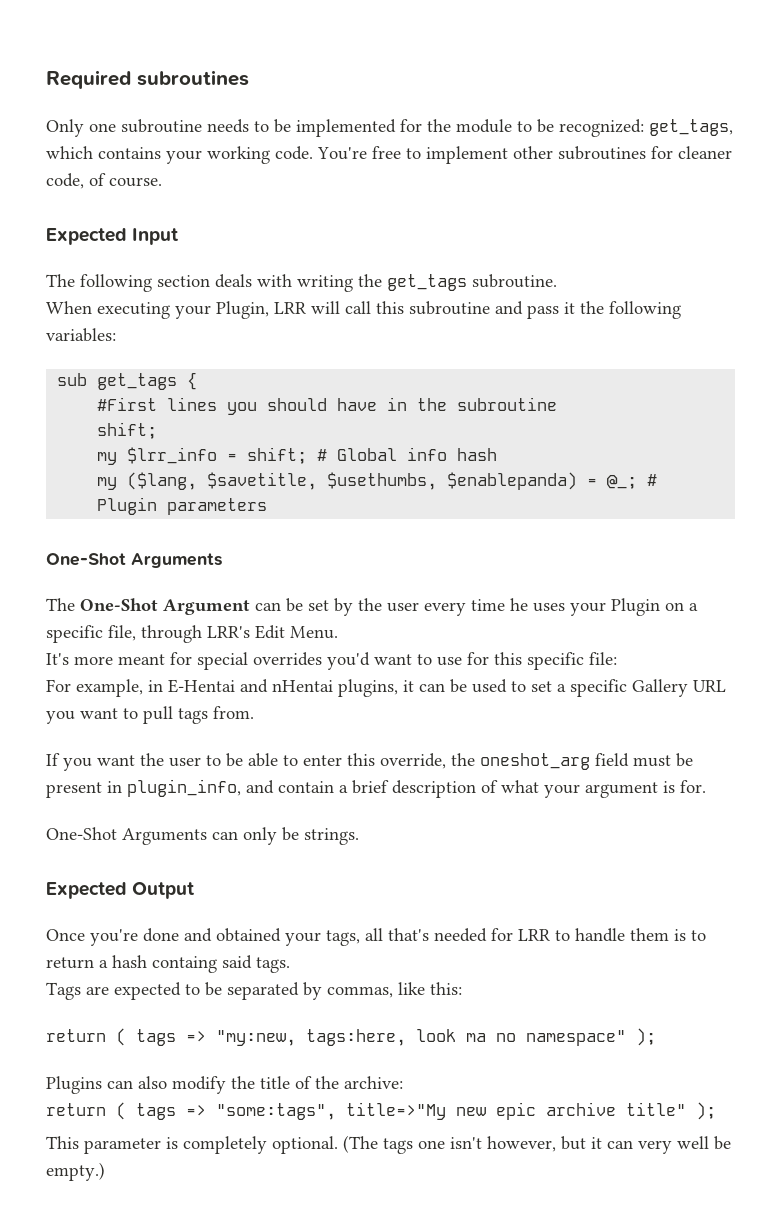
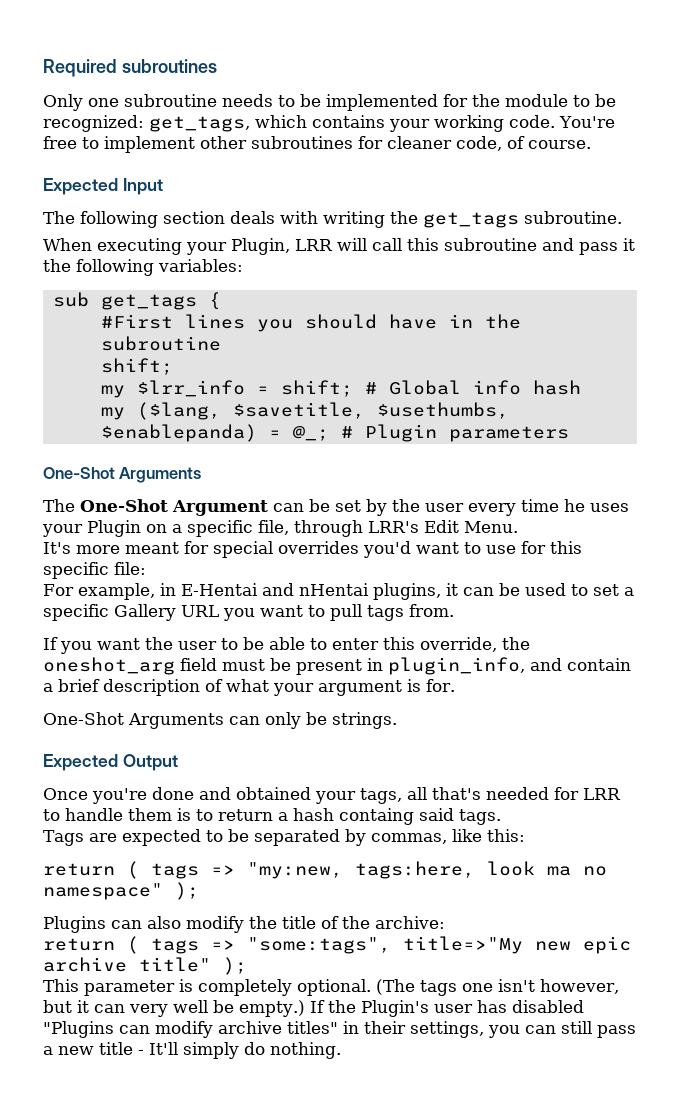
+ If the Plugin's user has disabled "Plugins can modify archive titles" in their settings, you can still pass a new title - It'll simply do nothing.

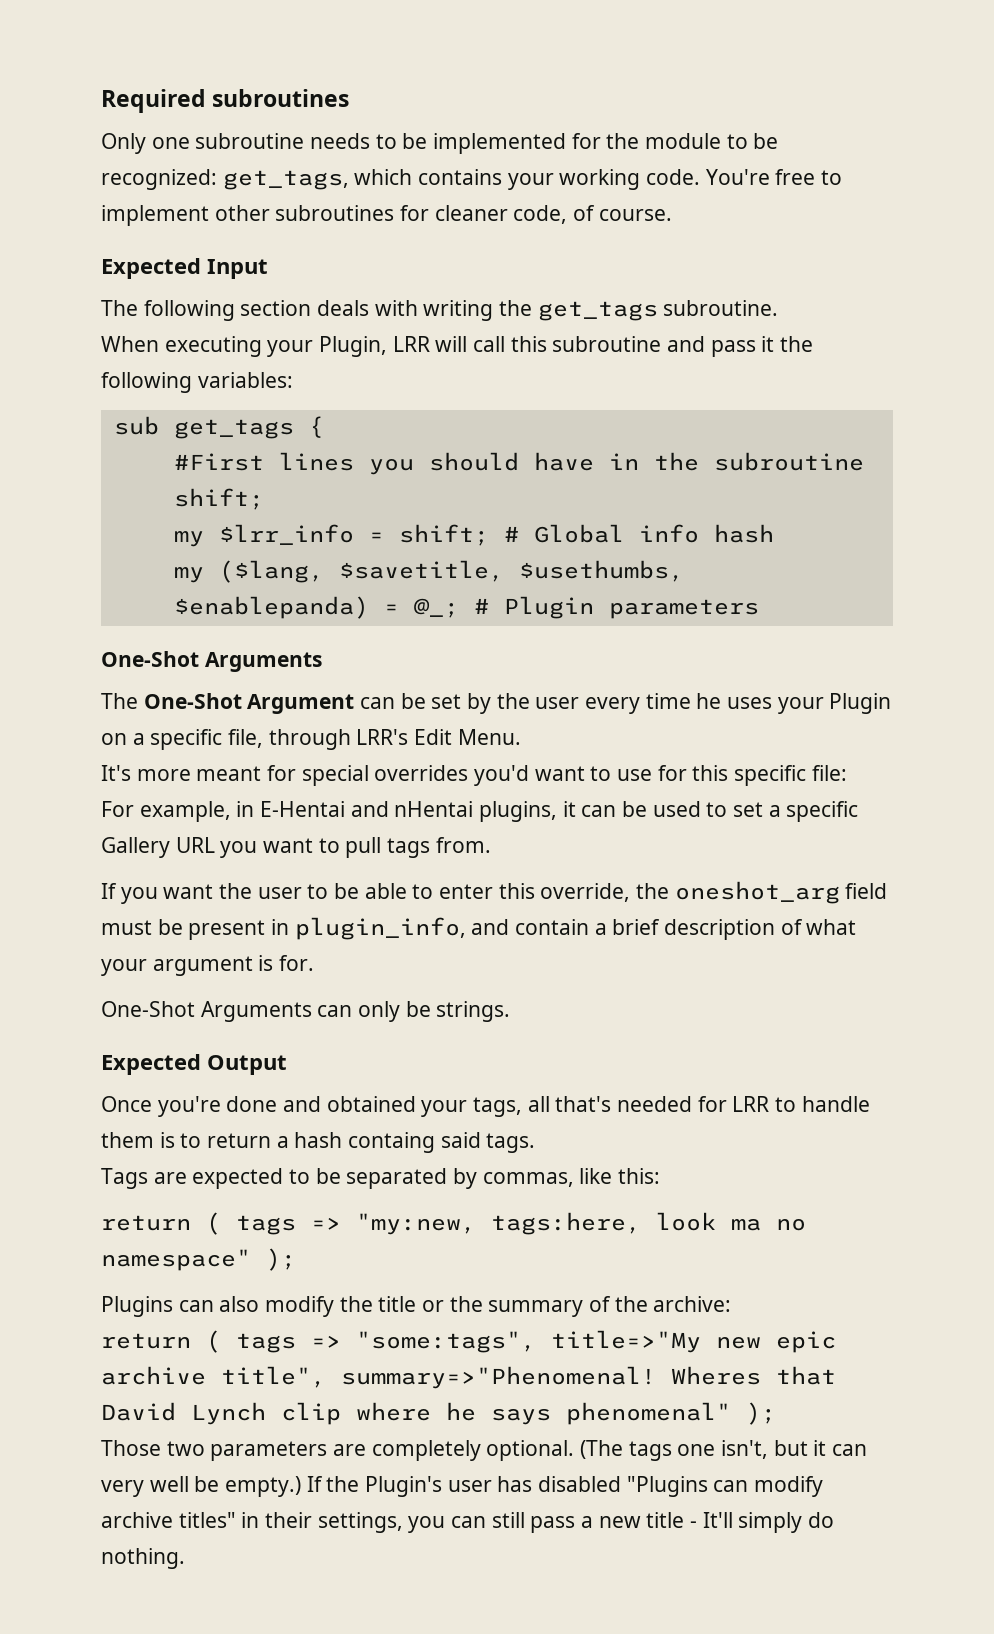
- Plugins can also modify the title of the archive:
+ Plugins can also modify the title or the summary of the archive:
- return ( tags => "some:tags", title=>"My new epic archive title" );
- This parameter is completely optional.
+ return ( tags => "some:tags", title=>"My new epic archive title", summary=>"Phenomenal! Wheres that David Lynch clip where he says phenomenal" );
+ Those two parameters are completely optional.
- (The tags one isn't however, but it can very well be empty.)
+ (The tags one isn't, but it can very well be empty.)

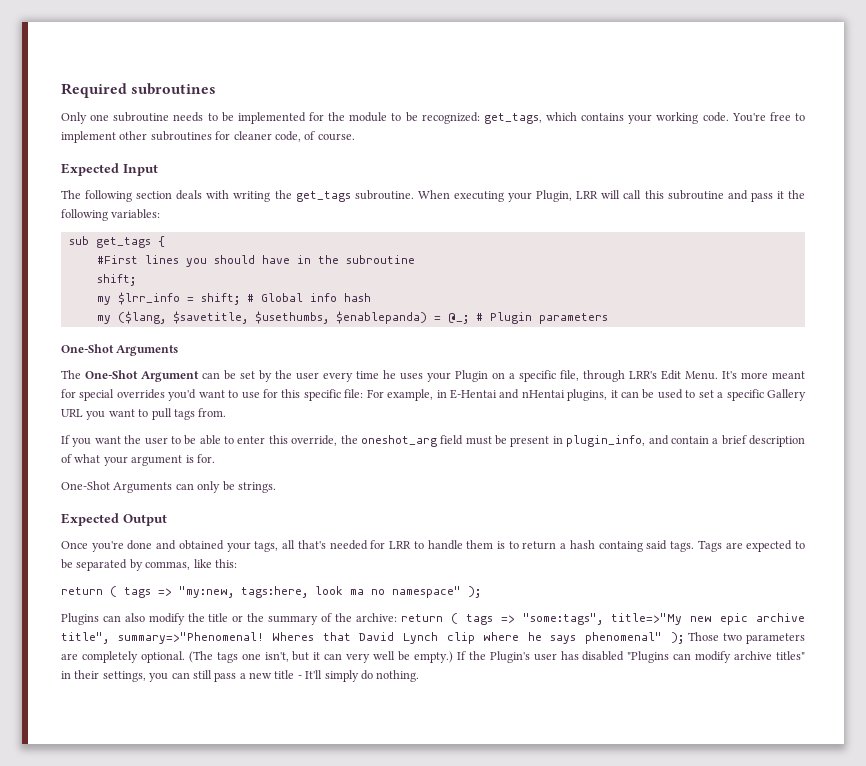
- The following section deals with writing the get_tags subroutine.
- When executing your Plugin, LRR will call this subroutine and pass it the following variables:
+ The following section deals with writing the get_tags subroutine. When executing your Plugin, LRR will call this subroutine and pass it the following variables:
- The One-Shot Argument can be set by the user every time he uses your Plugin on a specific file, through LRR's Edit Menu.
- It's more meant for special overrides you'd want to use for this specific file:
- For example, in E-Hentai and nHentai plugins, it can be used to set a specific Gallery URL you want to pull tags from.
+ The One-Shot Argument can be set by the user every time he uses your Plugin on a specific file, through LRR's Edit Menu. It's more meant for special overrides you'd want to use for this specific file: For example, in E-Hentai and nHentai plugins, it can be used to set a specific Gallery URL you want to pull tags from.
- Once you're done and obtained your tags, all that's needed for LRR to handle them is to return a hash containg said tags.
- Tags are expected to be separated by commas, like this:
+ Once you're done and obtained your tags, all that's needed for LRR to handle them is to return a hash containg said tags. Tags are expected to be separated by commas, like this:
- Plugins can also modify the title or the summary of the archive:
- return ( tags => "some:tags", title=>"My new epic archive title", summary=>"Phenomenal!
+ Plugins can also modify the title or the summary of the archive: return ( tags => "some:tags", title=>"My new epic archive title", summary=>"Phenomenal!
- Wheres that David Lynch clip where he says phenomenal" );
- Those two parameters are completely optional.
+ Wheres that David Lynch clip where he says phenomenal" ); Those two parameters are completely optional.

